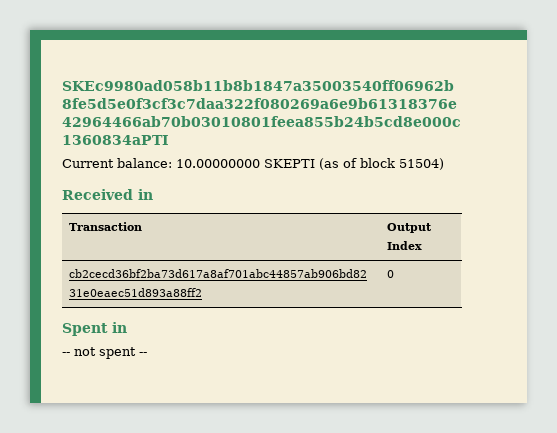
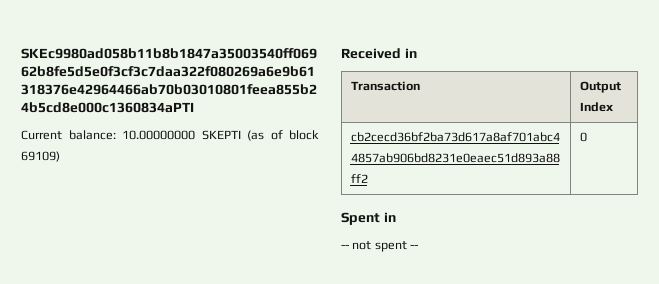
- Current balance: 10.00000000 SKEPTI (as of block 51504)
+ Current balance: 10.00000000 SKEPTI (as of block 69109)

